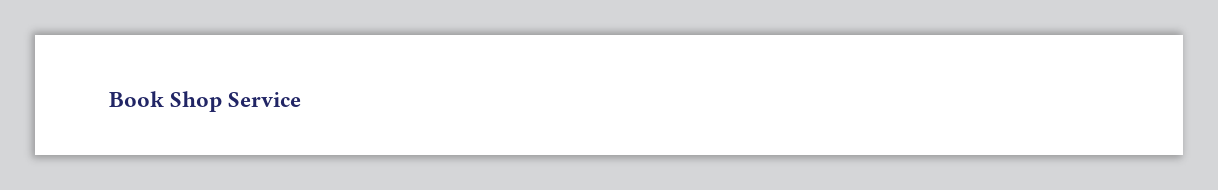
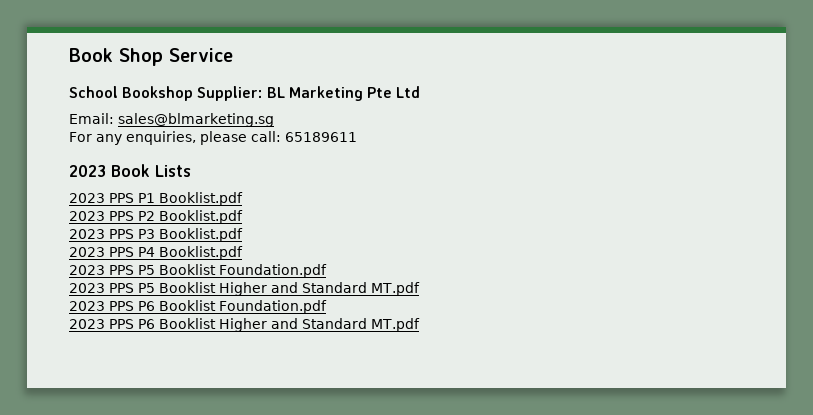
+ School Bookshop Supplier: BL Marketing Pte Ltd
+ Email: sales@blmarketing.sg
+ For any enquiries, please call: 65189611
+ 2023 Book Lists
+ 2023 PPS P1 Booklist.pdf
+ 2023 PPS P2 Booklist.pdf
+ 2023 PPS P3 Booklist.pdf
+ 2023 PPS P4 Booklist.pdf
+ 2023 PPS P5 Booklist Foundation.pdf
+ 2023 PPS P5 Booklist Higher and Standard MT.pdf
+ 2023 PPS P6 Booklist Foundation.pdf
+ 2023 PPS P6 Booklist Higher and Standard MT.pdf

